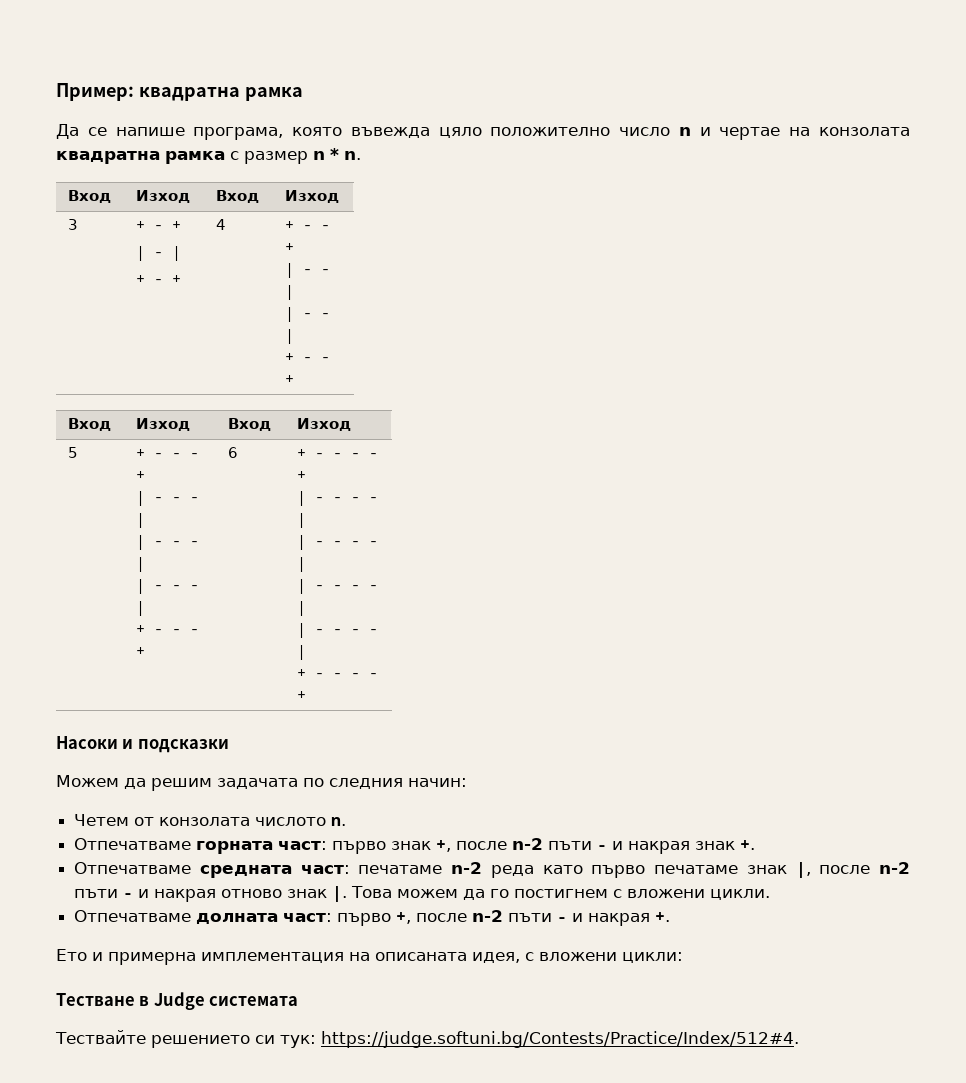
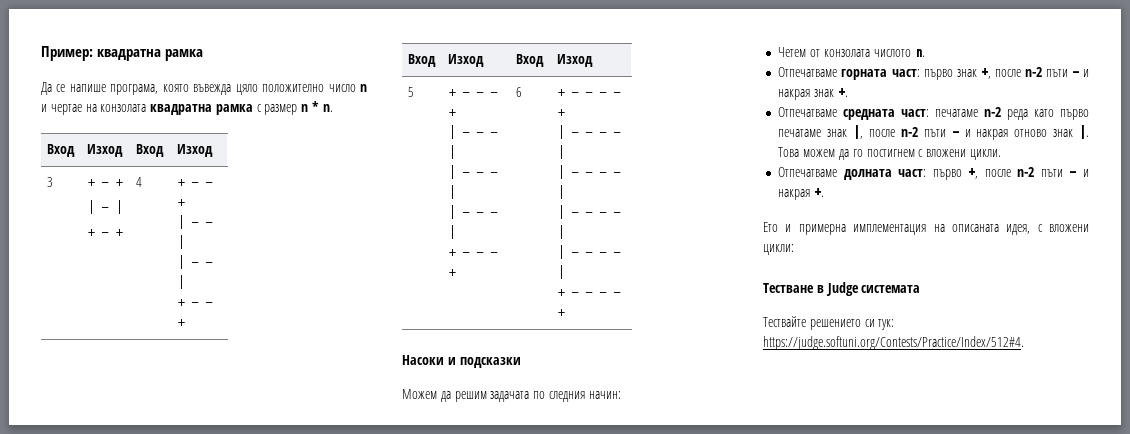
- Тествайте решението си тук: https://judge.softuni.bg/Contests/Practice/Index/512#4.
+ Тествайте решението си тук: https://judge.softuni.org/Contests/Practice/Index/512#4.

